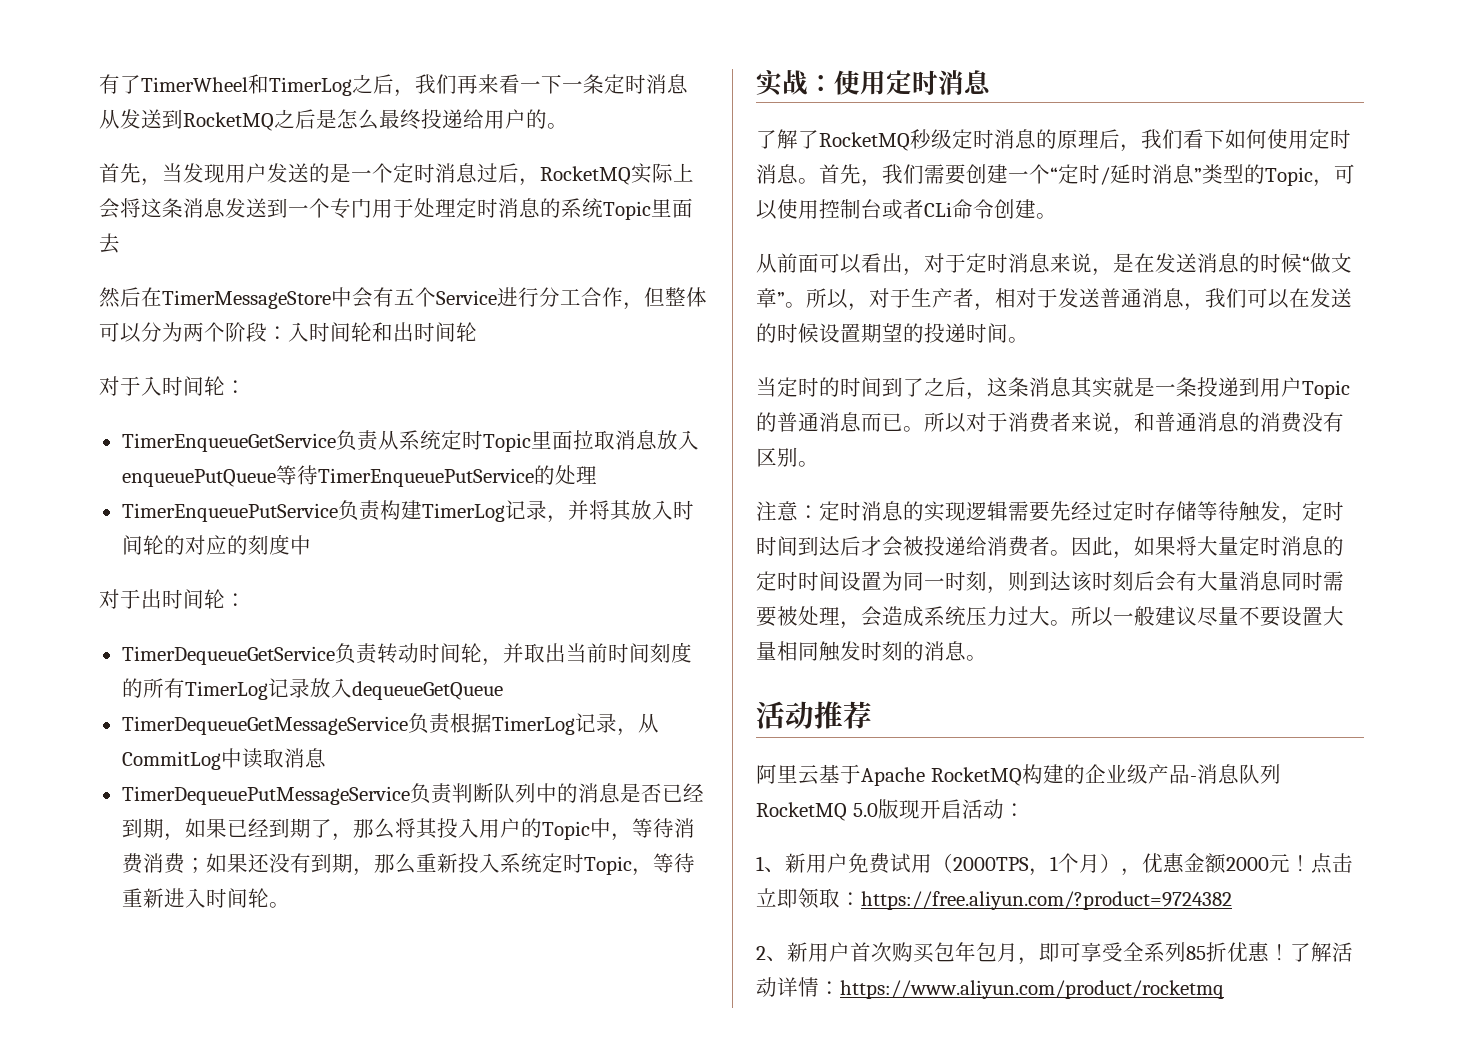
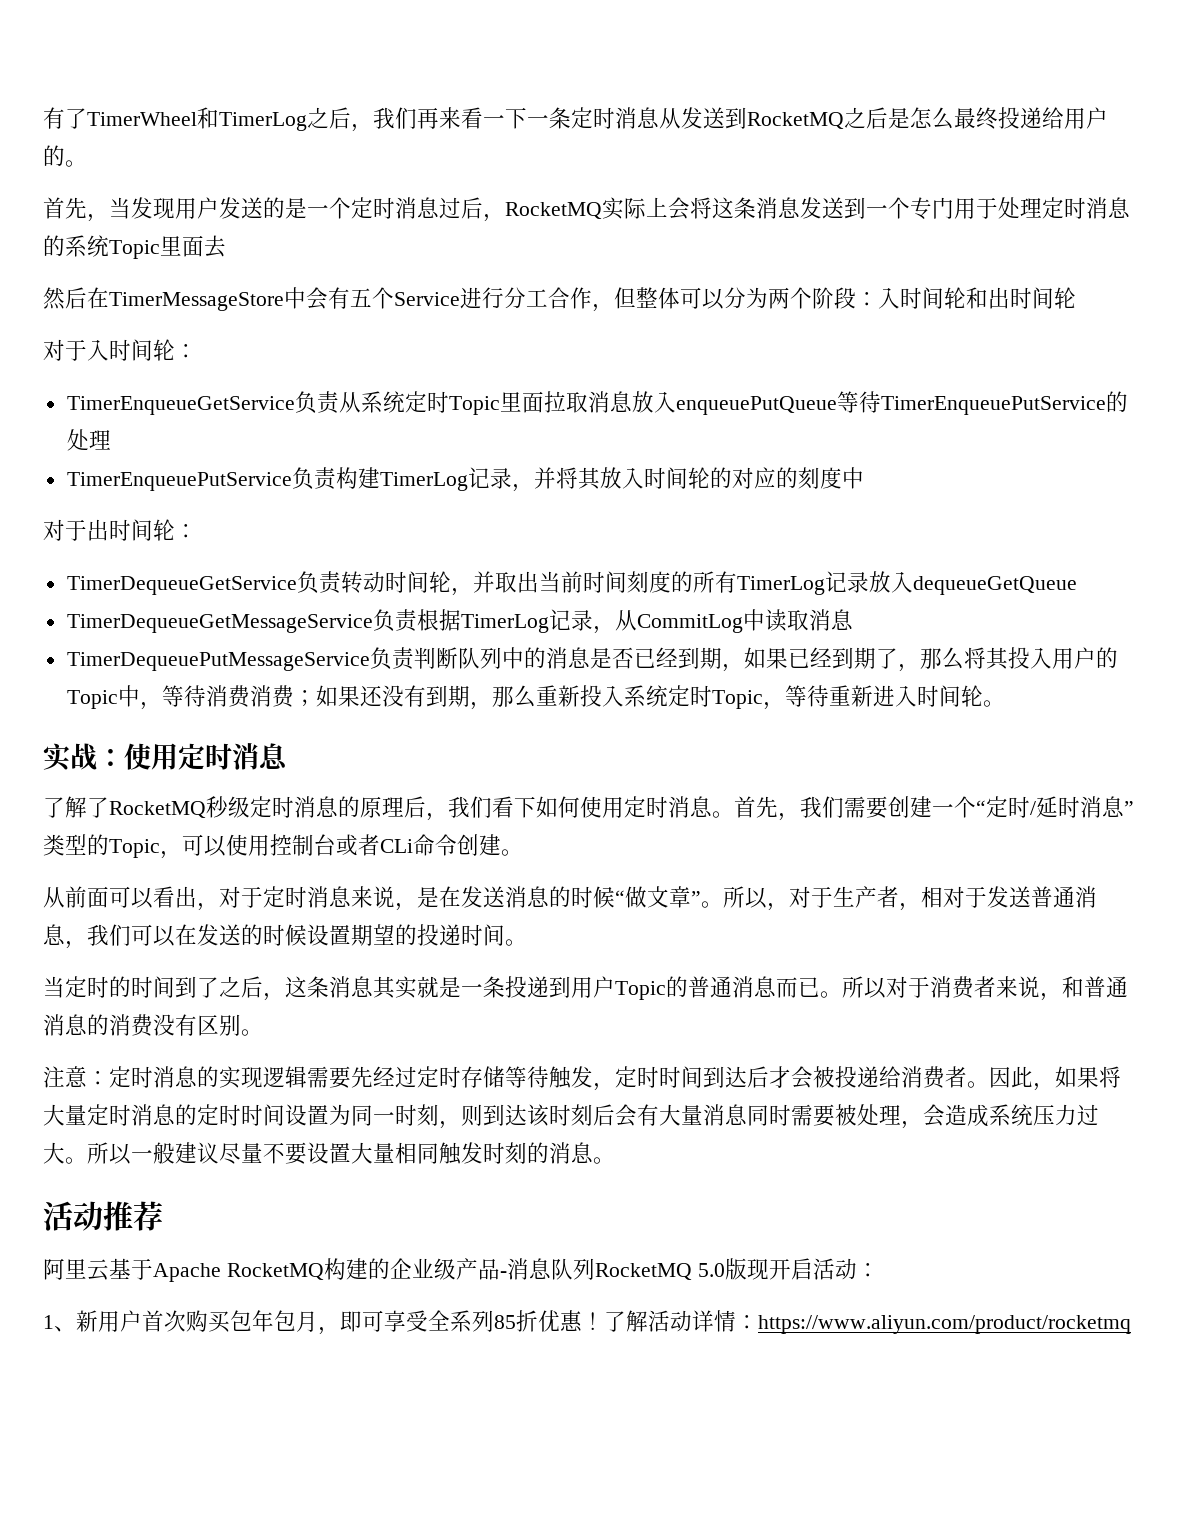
- 1、新用户免费试用（2000TPS，1个月），优惠金额2000元！点击立即领取：https://free.aliyun.com/?product=9724382
- 2、新用户首次购买包年包月，即可享受全系列85折优惠！
+ 1、新用户首次购买包年包月，即可享受全系列85折优惠！

